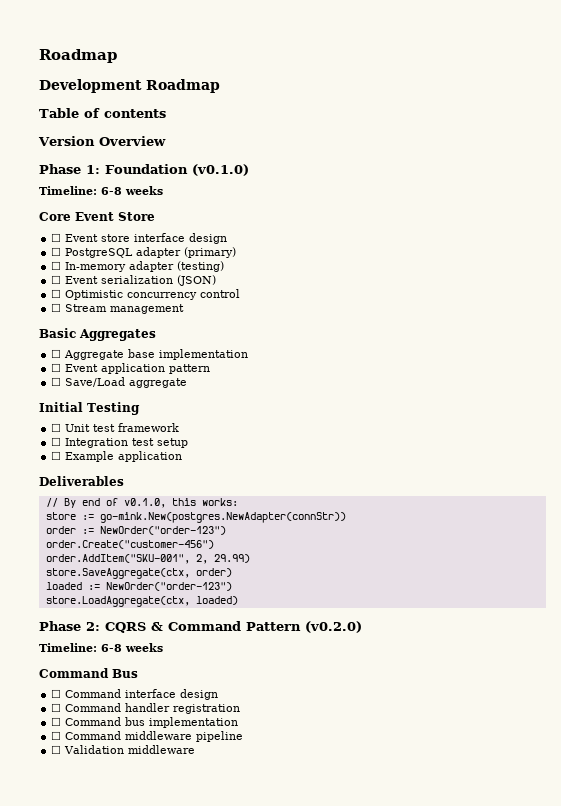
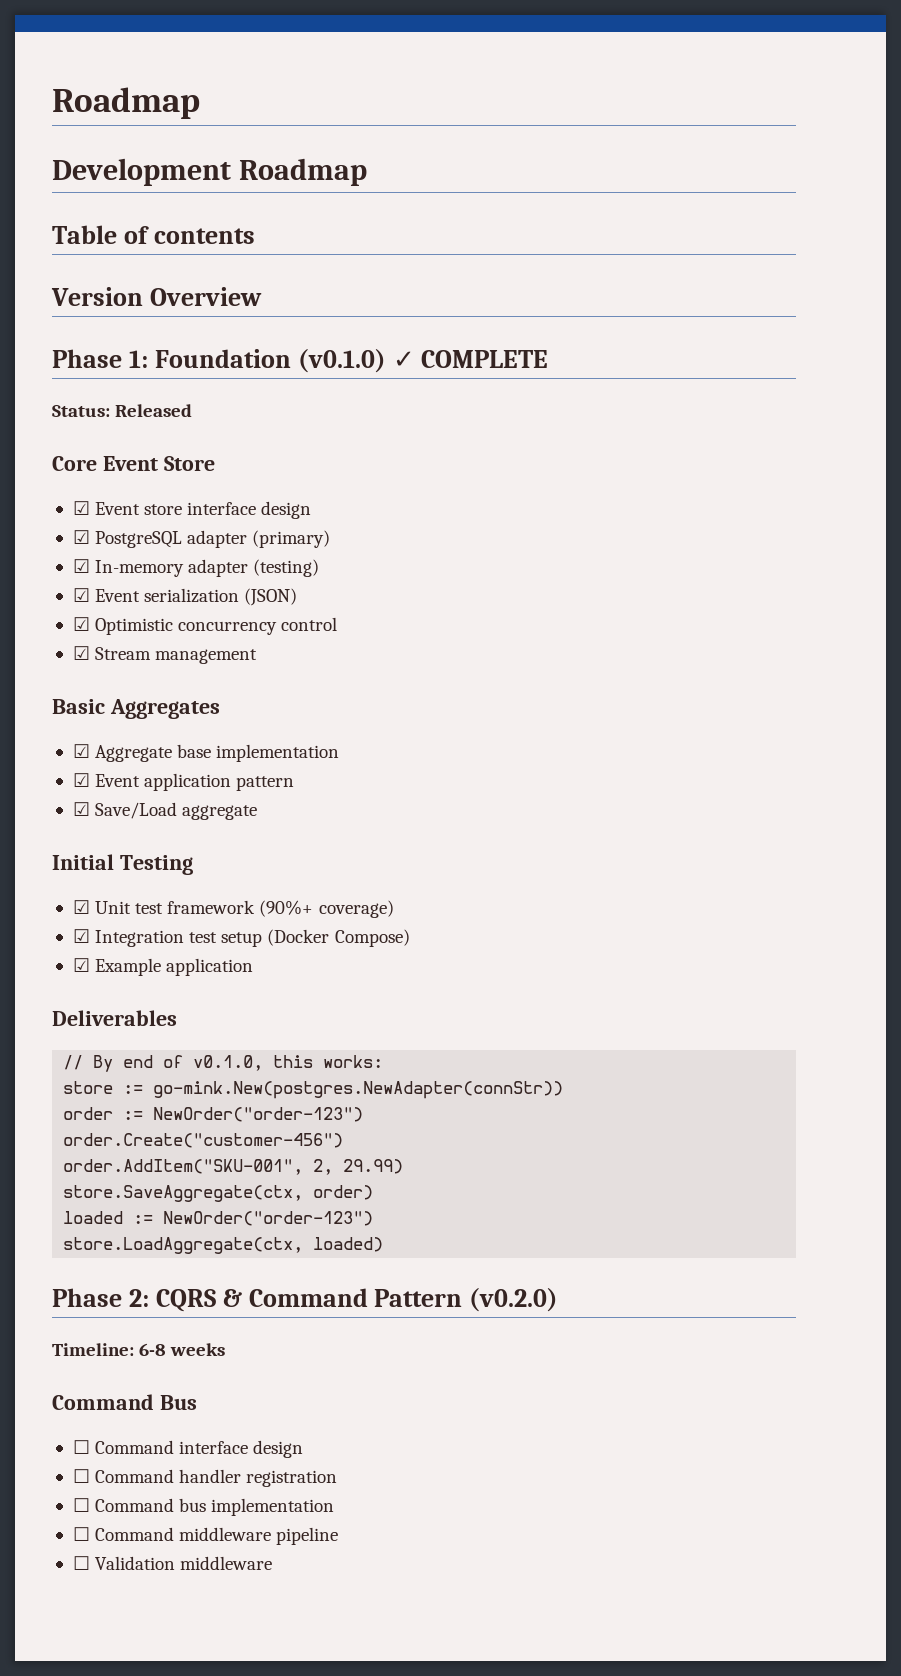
- Phase 1: Foundation (v0.1.0)
- Timeline: 6-8 weeks
+ Phase 1: Foundation (v0.1.0) ✓ COMPLETE
+ Status: Released
- ☐ Event store interface design
+ ☑ Event store interface design
- ☐ PostgreSQL adapter (primary)
+ ☑ PostgreSQL adapter (primary)
- ☐ In-memory adapter (testing)
+ ☑ In-memory adapter (testing)
- ☐ Event serialization (JSON)
+ ☑ Event serialization (JSON)
- ☐ Optimistic concurrency control
+ ☑ Optimistic concurrency control
- ☐ Stream management
+ ☑ Stream management
- ☐ Aggregate base implementation
+ ☑ Aggregate base implementation
- ☐ Event application pattern
+ ☑ Event application pattern
- ☐ Save/Load aggregate
+ ☑ Save/Load aggregate
- ☐ Unit test framework
- ☐ Integration test setup
- ☐ Example application
+ ☑ Unit test framework (90%+ coverage)
+ ☑ Integration test setup (Docker Compose)
+ ☑ Example application

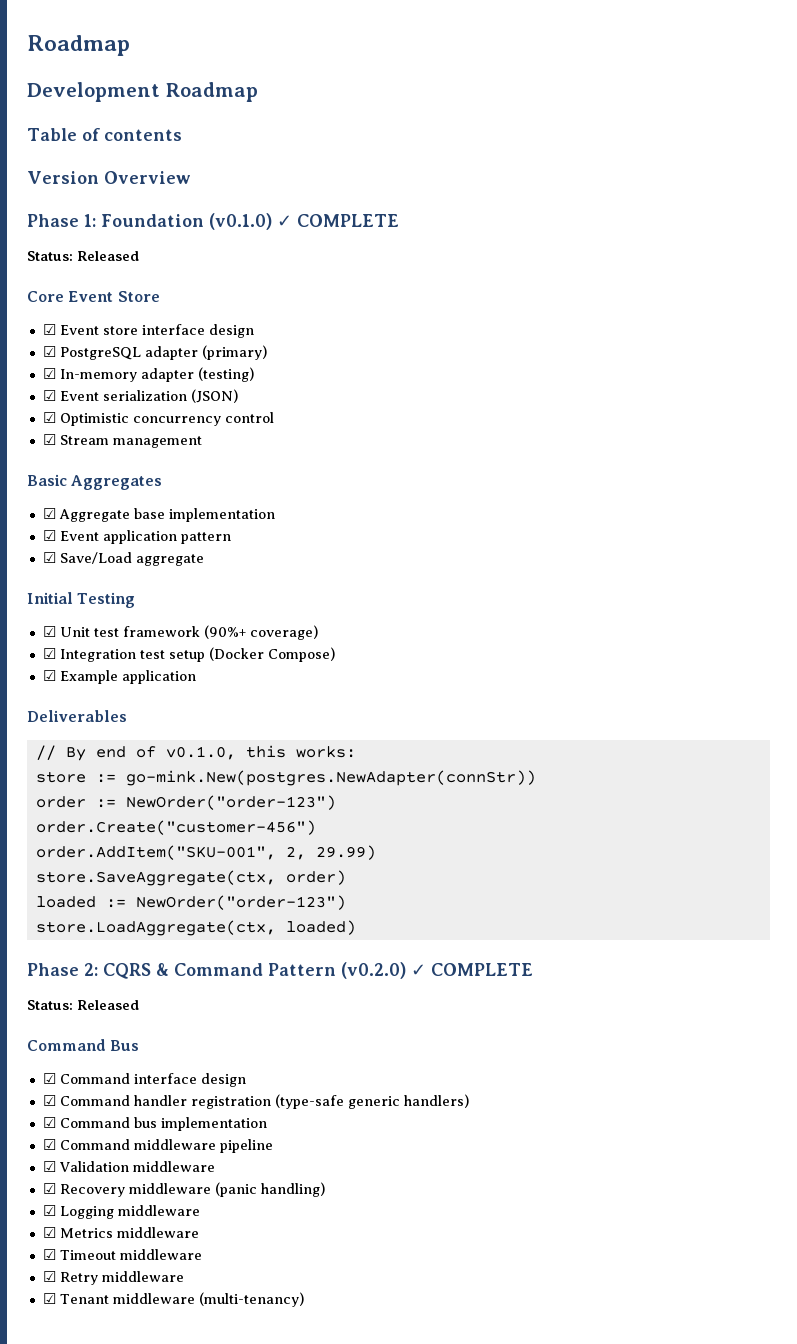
- Phase 2: CQRS & Command Pattern (v0.2.0)
- Timeline: 6-8 weeks
+ Phase 2: CQRS & Command Pattern (v0.2.0) ✓ COMPLETE
+ Status: Released
- ☐ Command interface design
+ ☑ Command interface design
- ☐ Command handler registration
- ☐ Command bus implementation
+ ☑ Command handler registration (type-safe generic handlers)
+ ☑ Command bus implementation
- ☐ Command middleware pipeline
+ ☑ Command middleware pipeline
- ☐ Validation middleware
+ ☑ Validation middleware
+ ☑ Recovery middleware (panic handling)
+ ☑ Logging middleware
+ ☑ Metrics middleware
+ ☑ Timeout middleware
+ ☑ Retry middleware
+ ☑ Tenant middleware (multi-tenancy)

